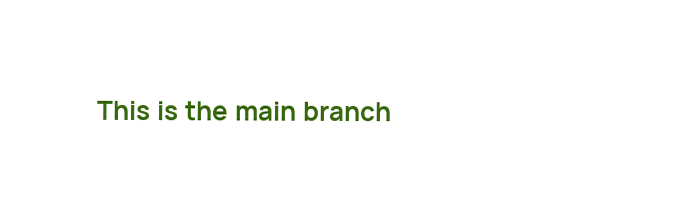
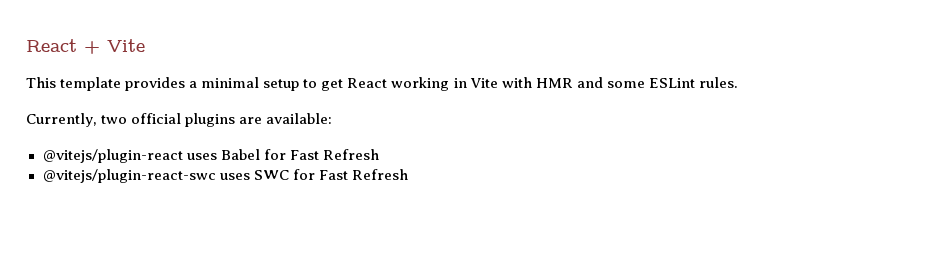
- This is the main branch
+ React + Vite
+ This template provides a minimal setup to get React working in Vite with HMR and some ESLint rules.
+ Currently, two official plugins are available:
+ @vitejs/plugin-react uses Babel for Fast Refresh
+ @vitejs/plugin-react-swc uses SWC for Fast Refresh

